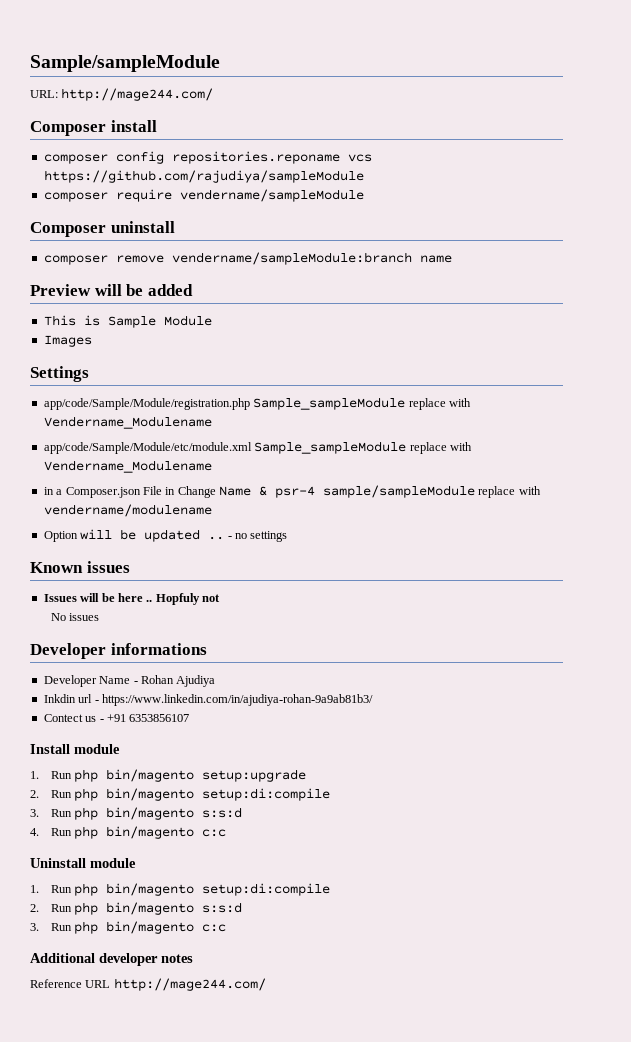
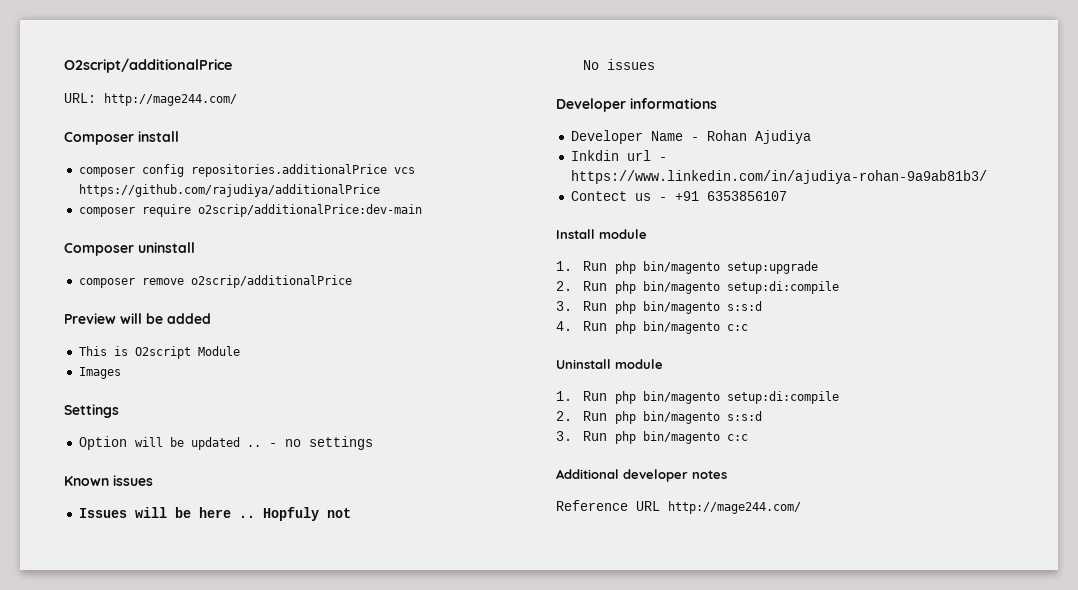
- Sample/sampleModule
+ O2script/additionalPrice
- composer config repositories.reponame vcs https://github.com/rajudiya/sampleModule
+ composer config repositories.additionalPrice vcs https://github.com/rajudiya/additionalPrice
- composer require vendername/sampleModule
+ composer require o2scrip/additionalPrice:dev-main
- composer remove vendername/sampleModule:branch name
+ composer remove o2scrip/additionalPrice
- This is Sample Module
+ This is O2script Module
- app/code/Sample/Module/registration.php Sample_sampleModule replace with Vendername_Modulename
- app/code/Sample/Module/etc/module.xml Sample_sampleModule replace with Vendername_Modulename
- in a Composer.json File in Change Name & psr-4 sample/sampleModule replace with vendername/modulename

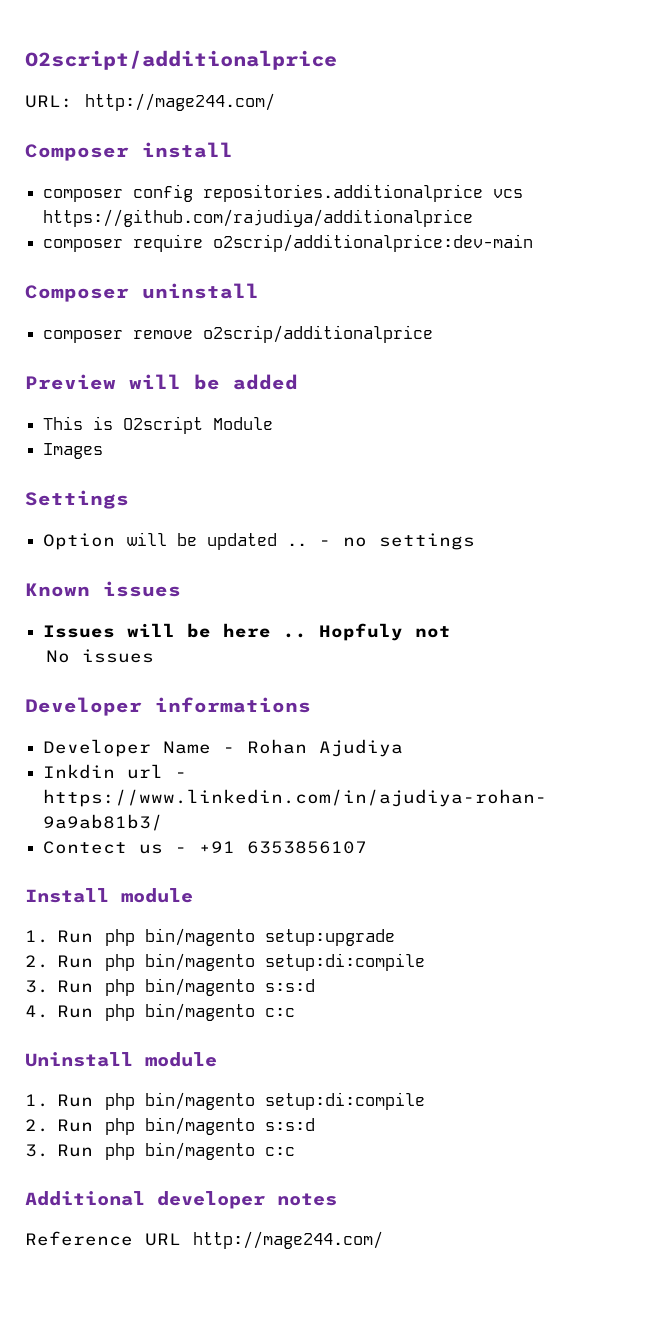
- O2script/additionalPrice
+ O2script/additionalprice
- composer config repositories.additionalPrice vcs https://github.com/rajudiya/additionalPrice
+ composer config repositories.additionalprice vcs https://github.com/rajudiya/additionalprice
- composer require o2scrip/additionalPrice:dev-main
+ composer require o2scrip/additionalprice:dev-main
- composer remove o2scrip/additionalPrice
+ composer remove o2scrip/additionalprice

